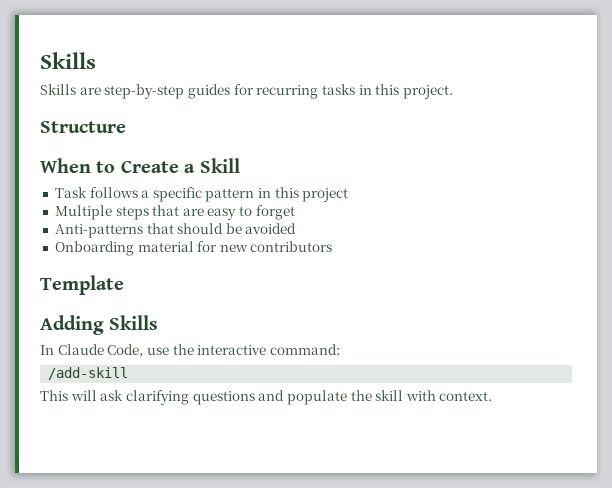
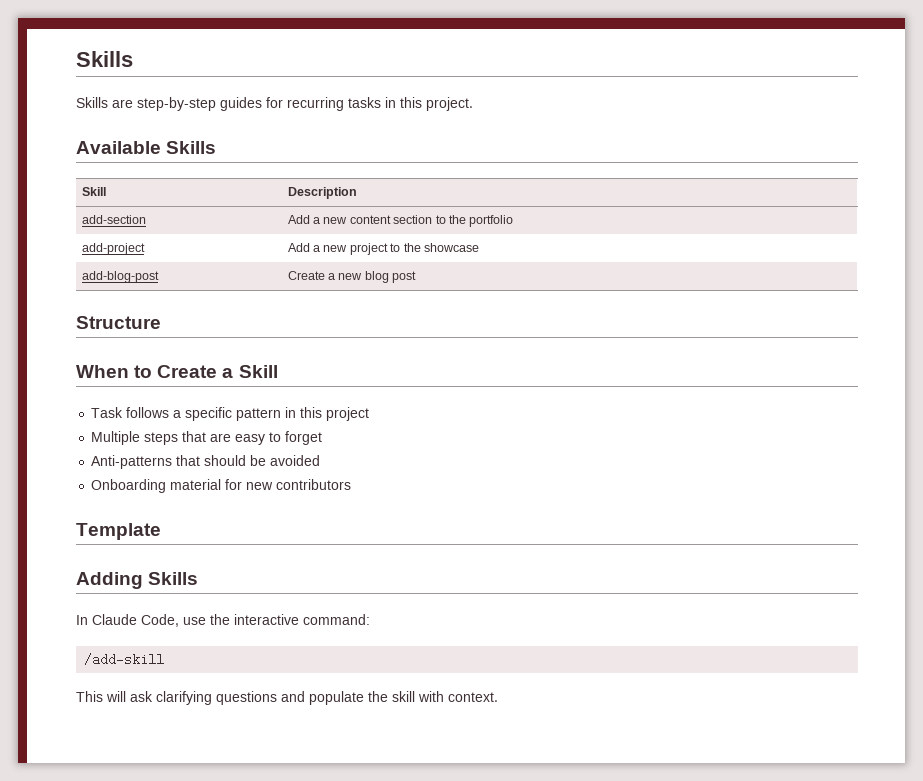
+ Available Skills
+ Skill | Description
+ add-section | Add a new content section to the portfolio
+ add-project | Add a new project to the showcase
+ add-blog-post | Create a new blog post

